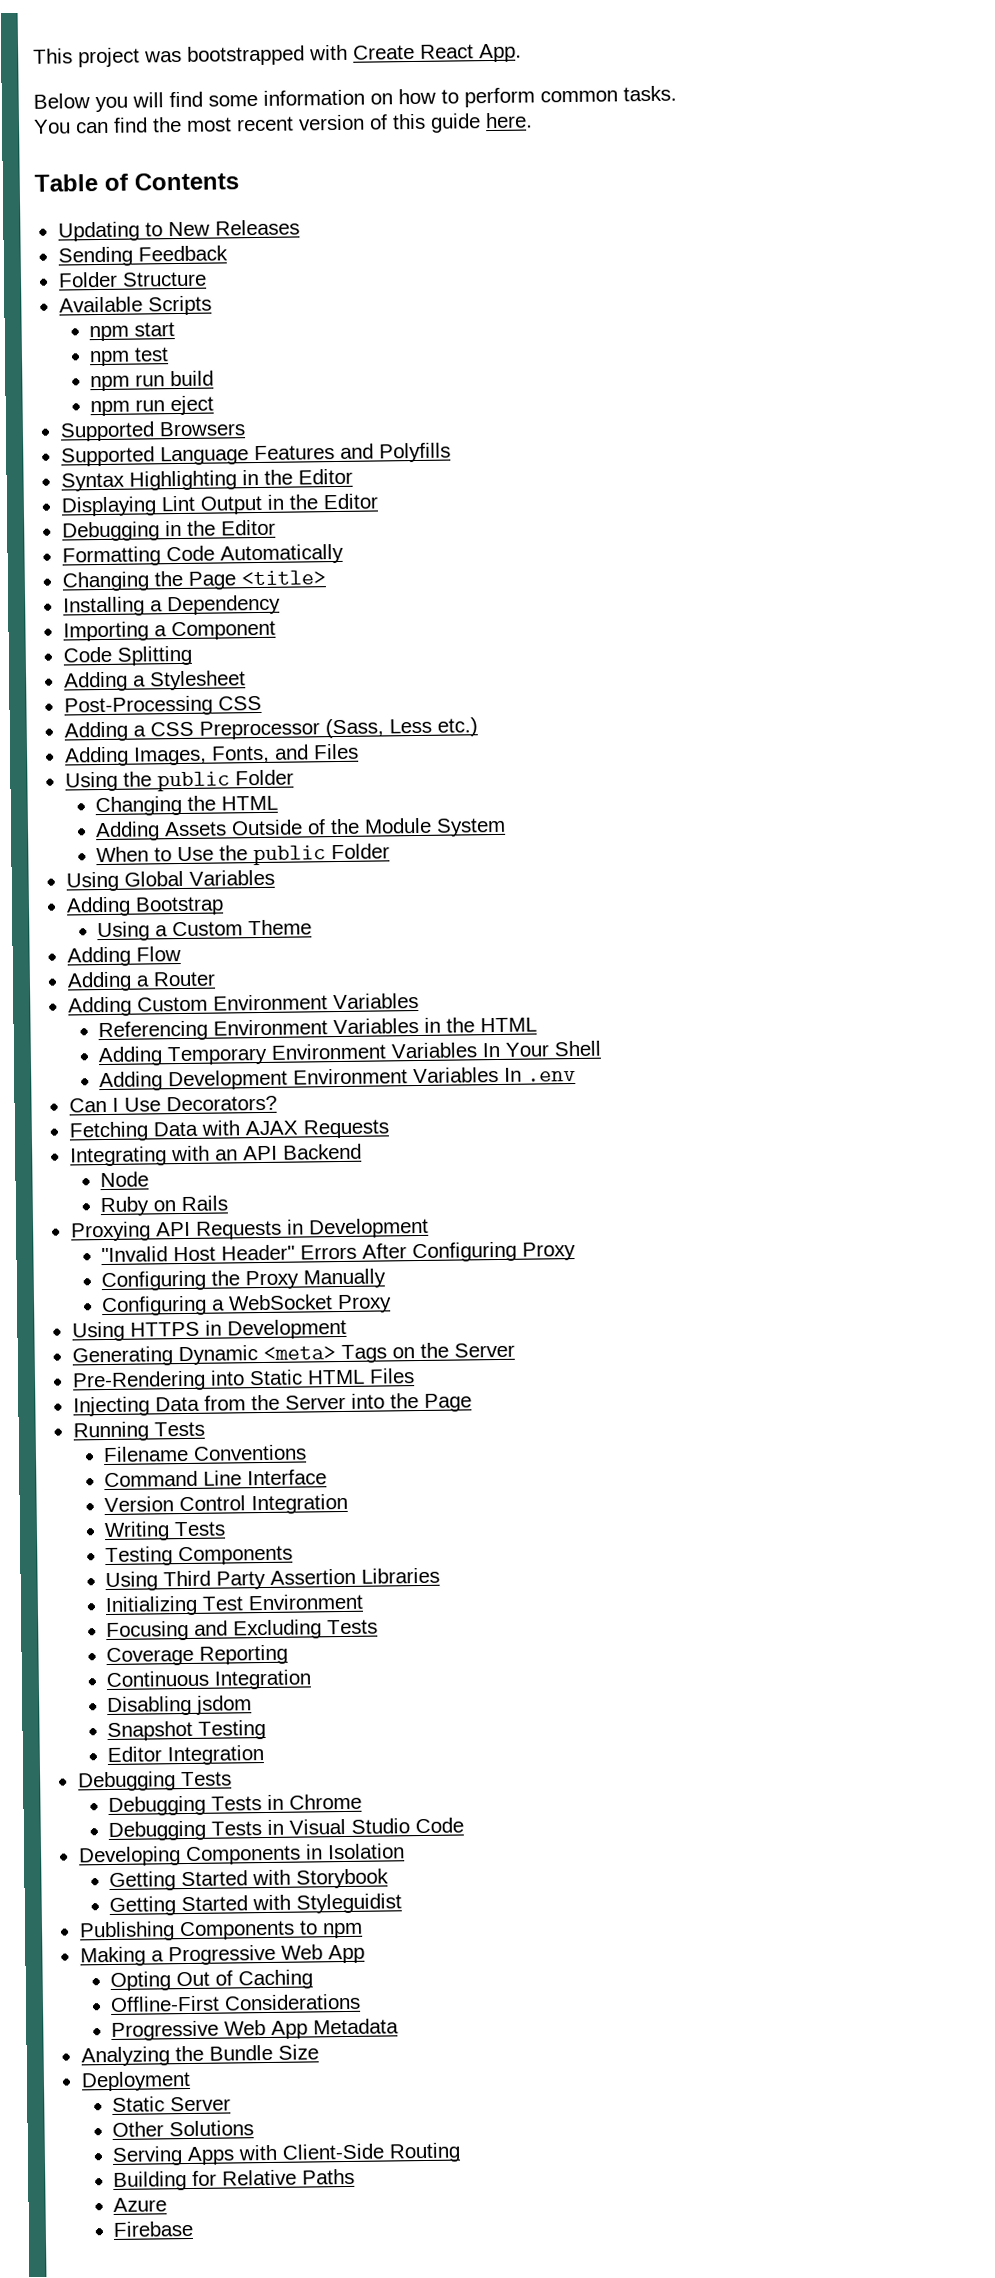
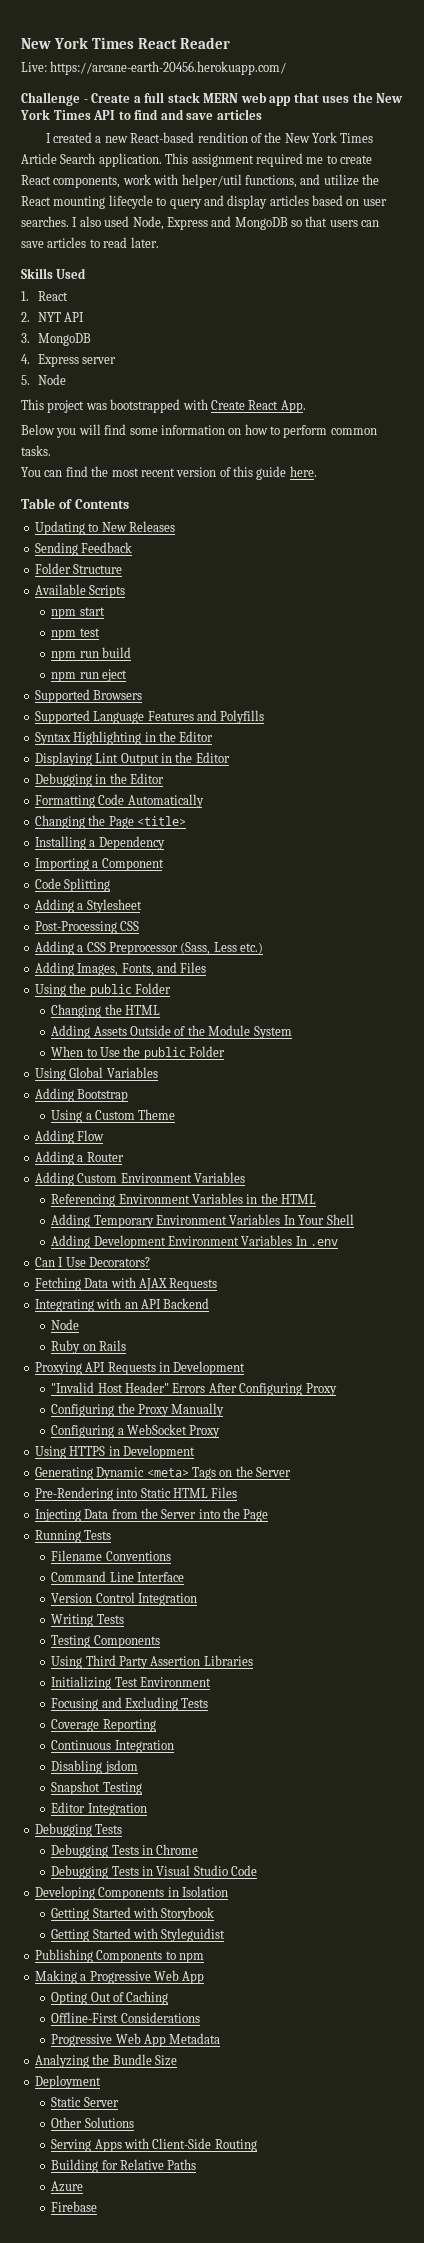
+ New York Times React Reader
+ Live: https://arcane-earth-20456.herokuapp.com/
+ Challenge - Create a full stack MERN web app that uses the New York Times API to find and save articles
+ I created a new React-based rendition of the New York Times Article Search application. This assignment required me to create React components, work with helper/util functions, and utilize the React mounting lifecycle to query and display articles based on user searches. I also used Node, Express and MongoDB so that users can save articles to read later.
+ Skills Used
+ 1. React
+ 2. NYT API
+ 3. MongoDB
+ 4. Express server
+ 5. Node

